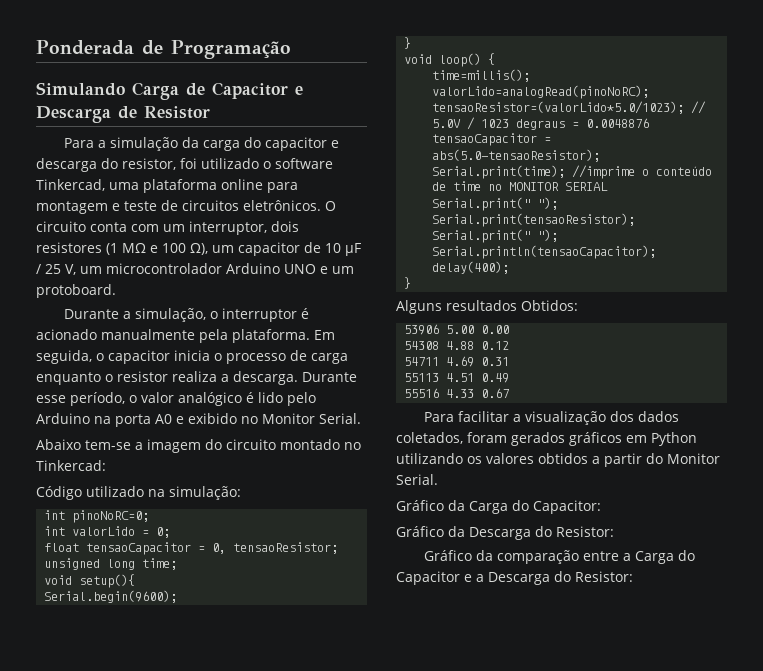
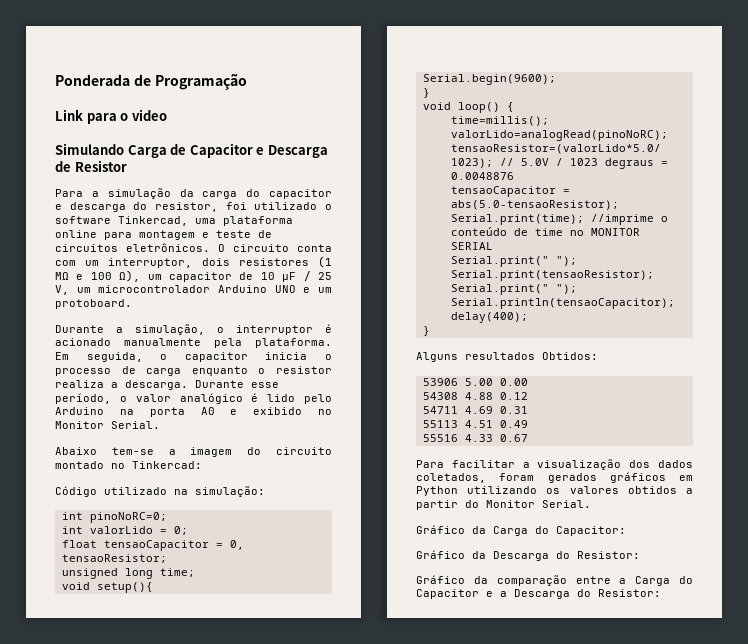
+ Link para o video

